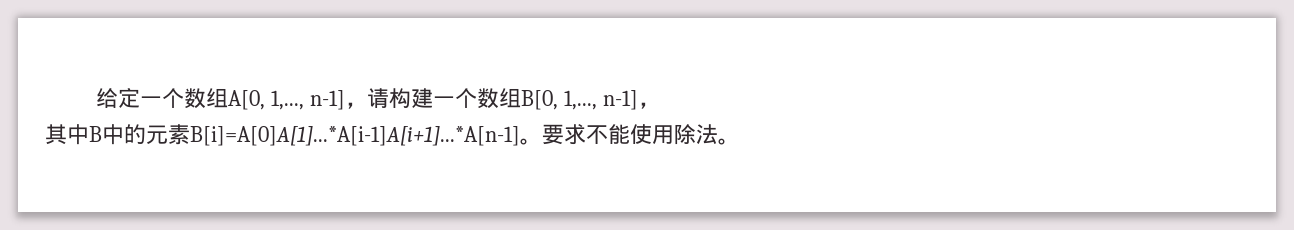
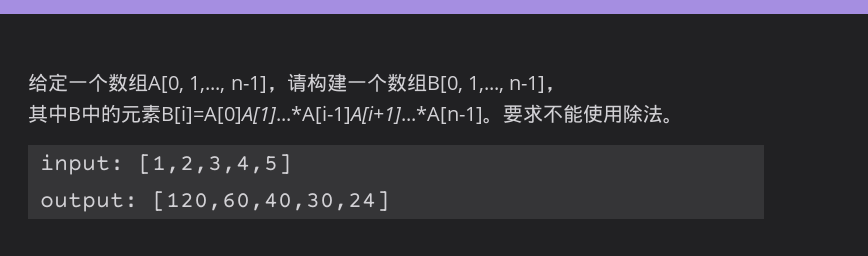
+ input: [1,2,3,4,5]
+ output: [120,60,40,30,24]

